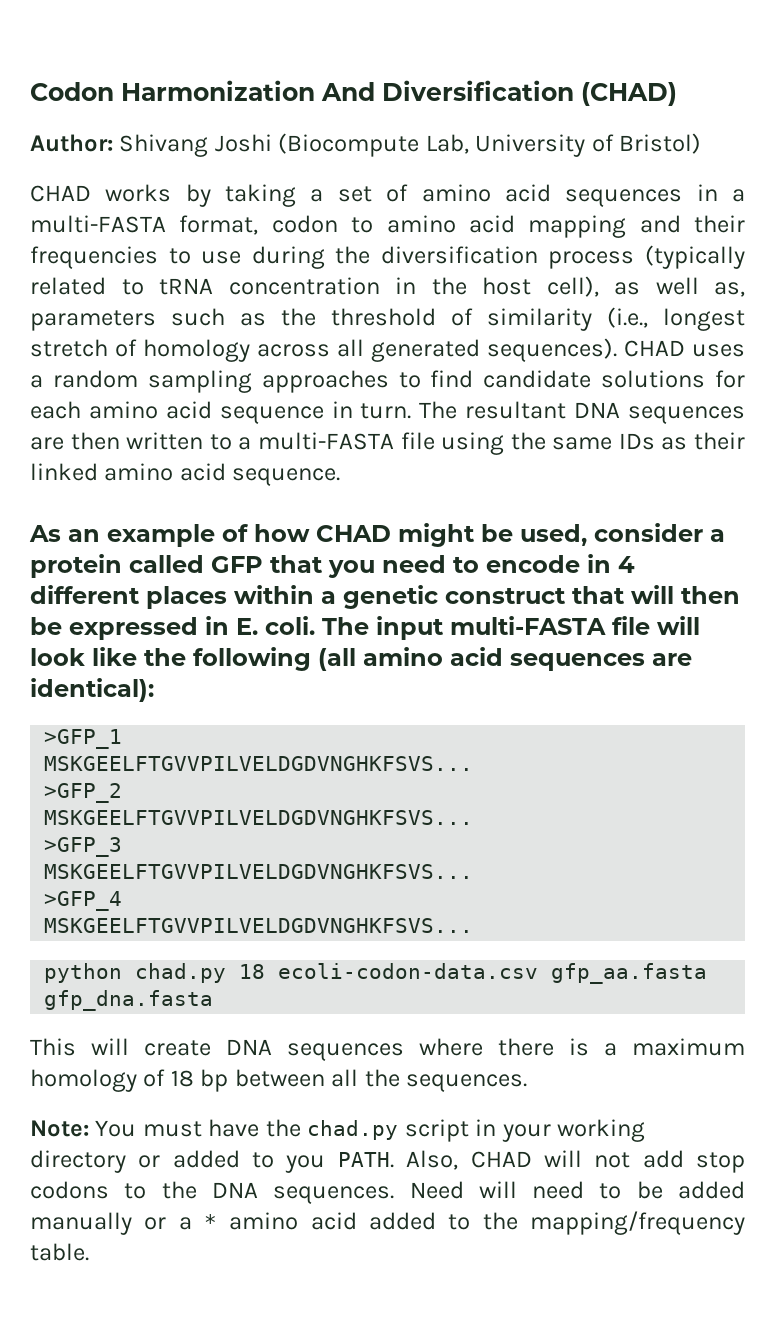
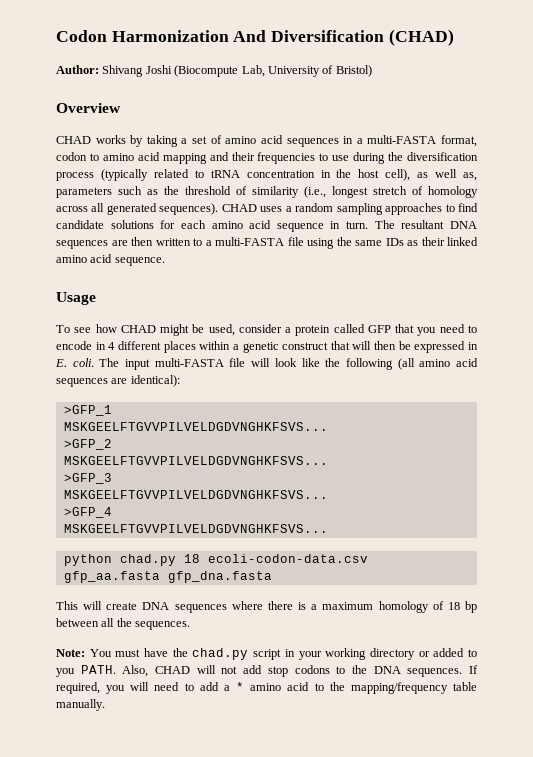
+ Overview
- As an example of how CHAD might be used, consider a protein called GFP that you need to encode in 4 different places within a genetic construct that will then be expressed in E. coli.
+ Usage
+ To see how CHAD might be used, consider a protein called GFP that you need to encode in 4 different places within a genetic construct that will then be expressed in E. coli.
- Need will need to be added manually or a * amino acid added to the mapping/frequency table.
+ If required, you will need to add a * amino acid to the mapping/frequency table manually.

